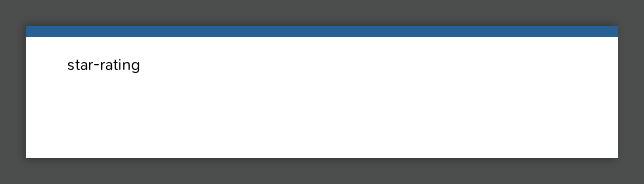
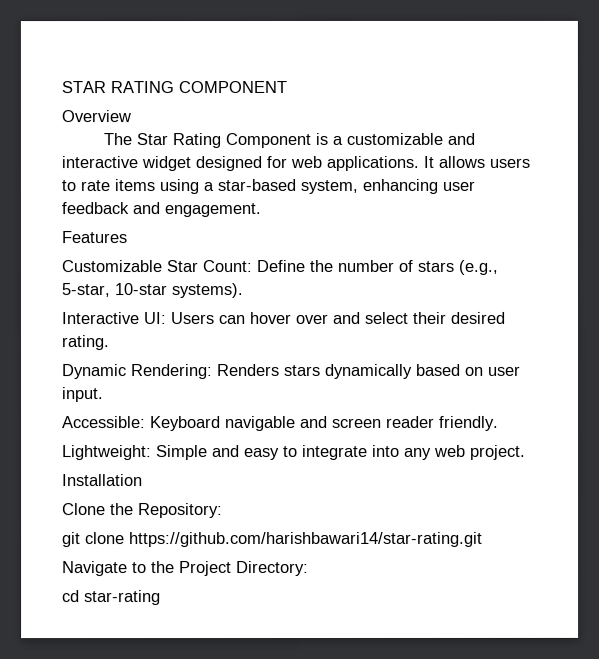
- star-rating
+ STAR RATING COMPONENT
+ Overview
+ The Star Rating Component is a customizable and interactive widget designed for web applications. It allows users to rate items using a star-based system, enhancing user feedback and engagement.
+ Features
+ Customizable Star Count: Define the number of stars (e.g., 5-star, 10-star systems).
+ Interactive UI: Users can hover over and select their desired rating.
+ Dynamic Rendering: Renders stars dynamically based on user input.
+ Accessible: Keyboard navigable and screen reader friendly.
+ Lightweight: Simple and easy to integrate into any web project.
+ Installation
+ Clone the Repository:
+ git clone https://github.com/harishbawari14/star-rating.git
+ Navigate to the Project Directory:
+ cd star-rating

